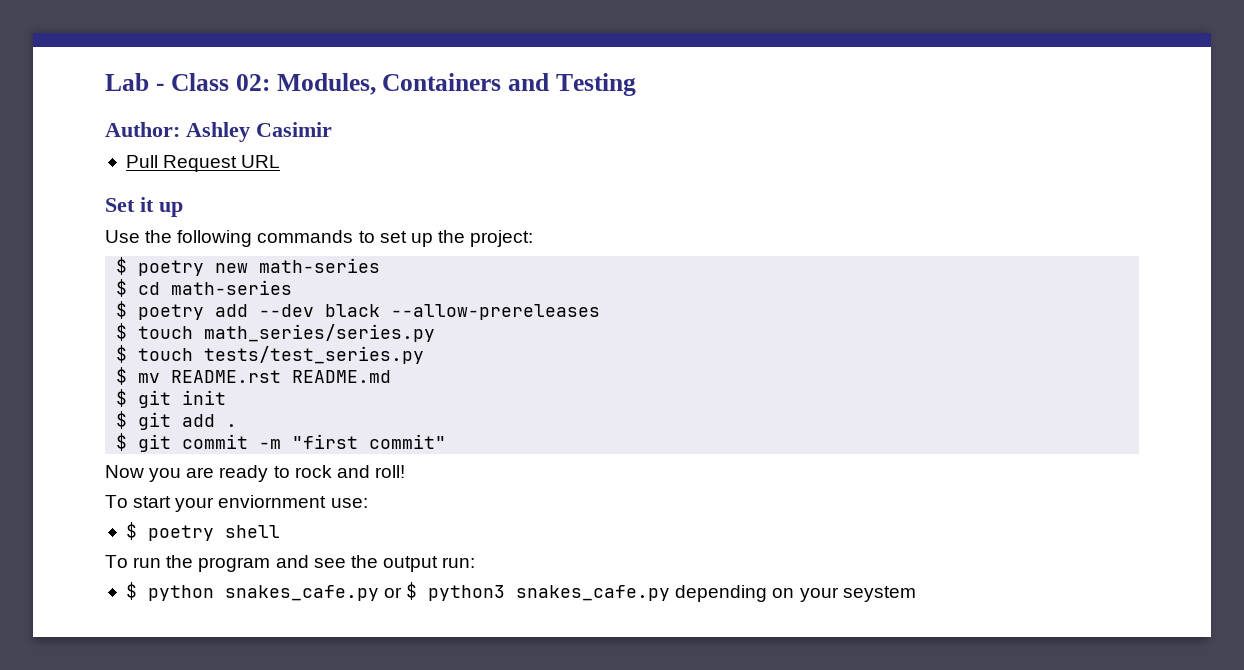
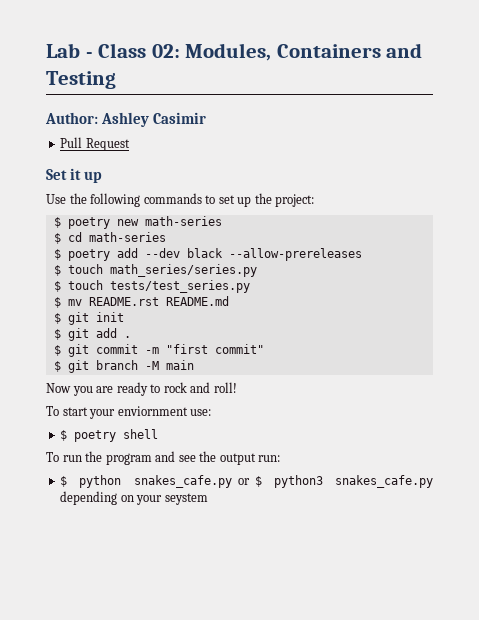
- Pull Request URL
+ Pull Request
+ $ git branch -M main

